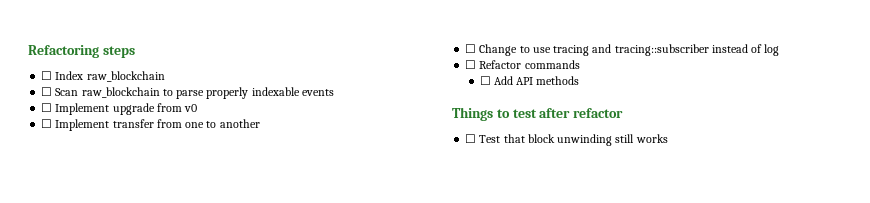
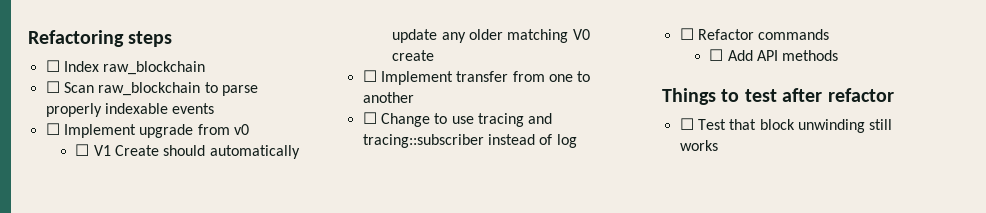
+ ☐ V1 Create should automatically update any older matching V0 create

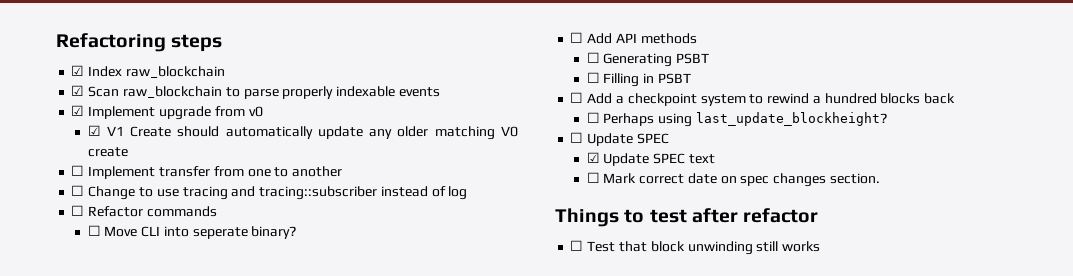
- ☐ Index raw_blockchain
+ ☑ Index raw_blockchain
- ☐ Scan raw_blockchain to parse properly indexable events
+ ☑ Scan raw_blockchain to parse properly indexable events
- ☐ Implement upgrade from v0
+ ☑ Implement upgrade from v0
- ☐ V1 Create should automatically update any older matching V0 create
+ ☑ V1 Create should automatically update any older matching V0 create
+ ☐ Move CLI into seperate binary?
  ☐ Add API methods
+ ☐ Generating PSBT
+ ☐ Filling in PSBT
+ ☐ Add a checkpoint system to rewind a hundred blocks back
+ ☐ Perhaps using last_update_blockheight?
+ ☐ Update SPEC
+ ☑ Update SPEC text
+ ☐ Mark correct date on spec changes section.

